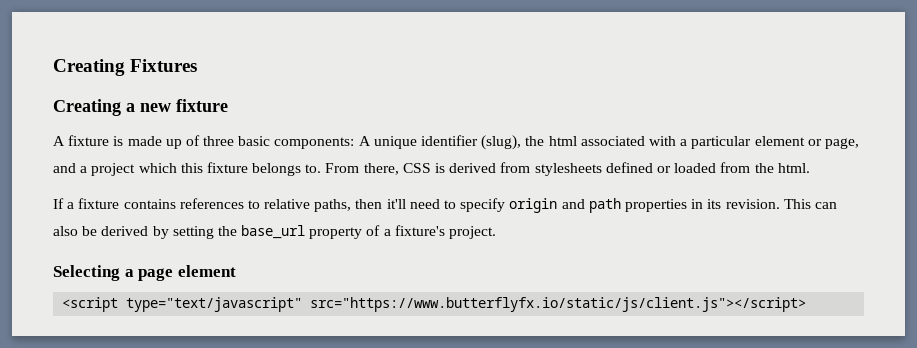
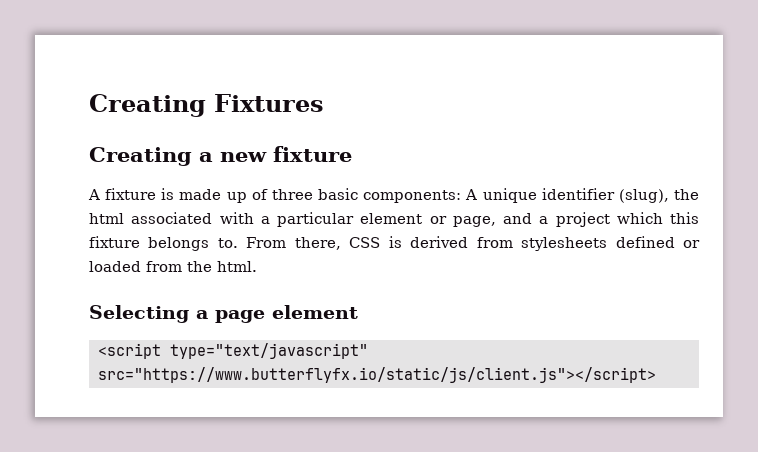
- If a fixture contains references to relative paths, then it'll need to specify origin and path properties in its revision. This can also be derived by setting the base_url property of a fixture's project.

